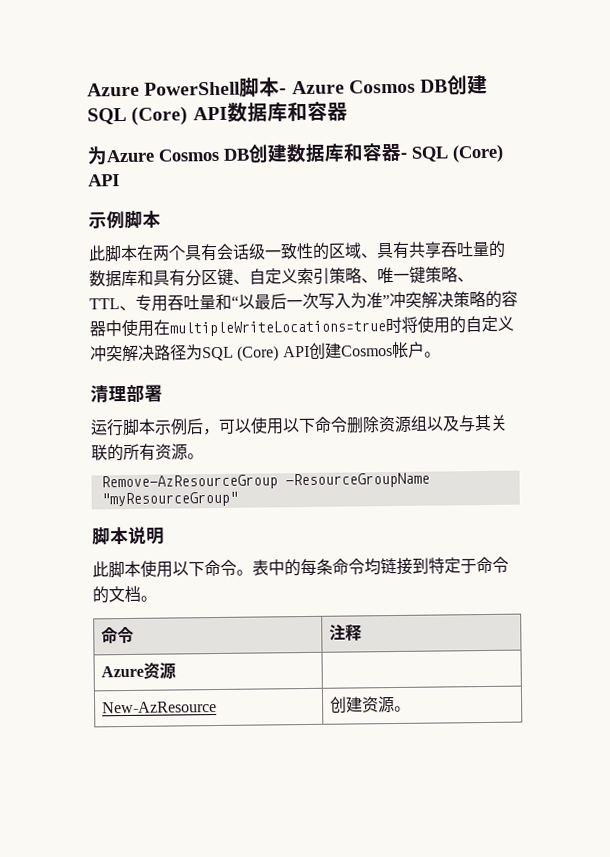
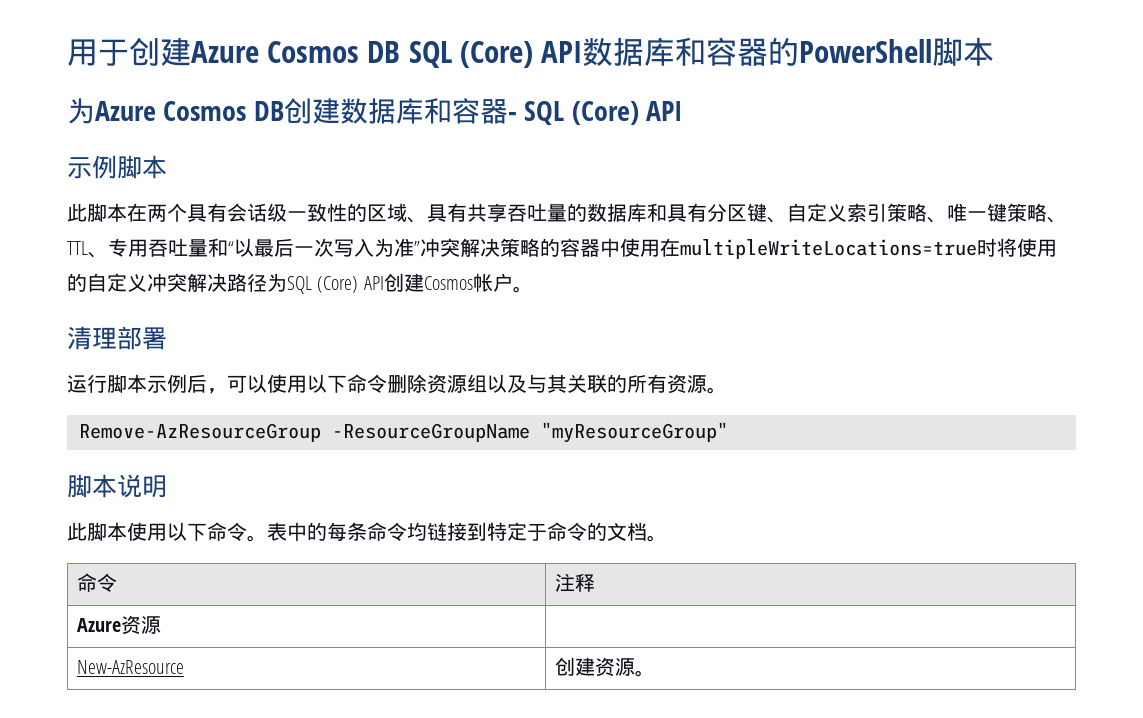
- Azure PowerShell脚本- Azure Cosmos DB创建SQL (Core) API数据库和容器
+ 用于创建Azure Cosmos DB SQL (Core) API数据库和容器的PowerShell脚本

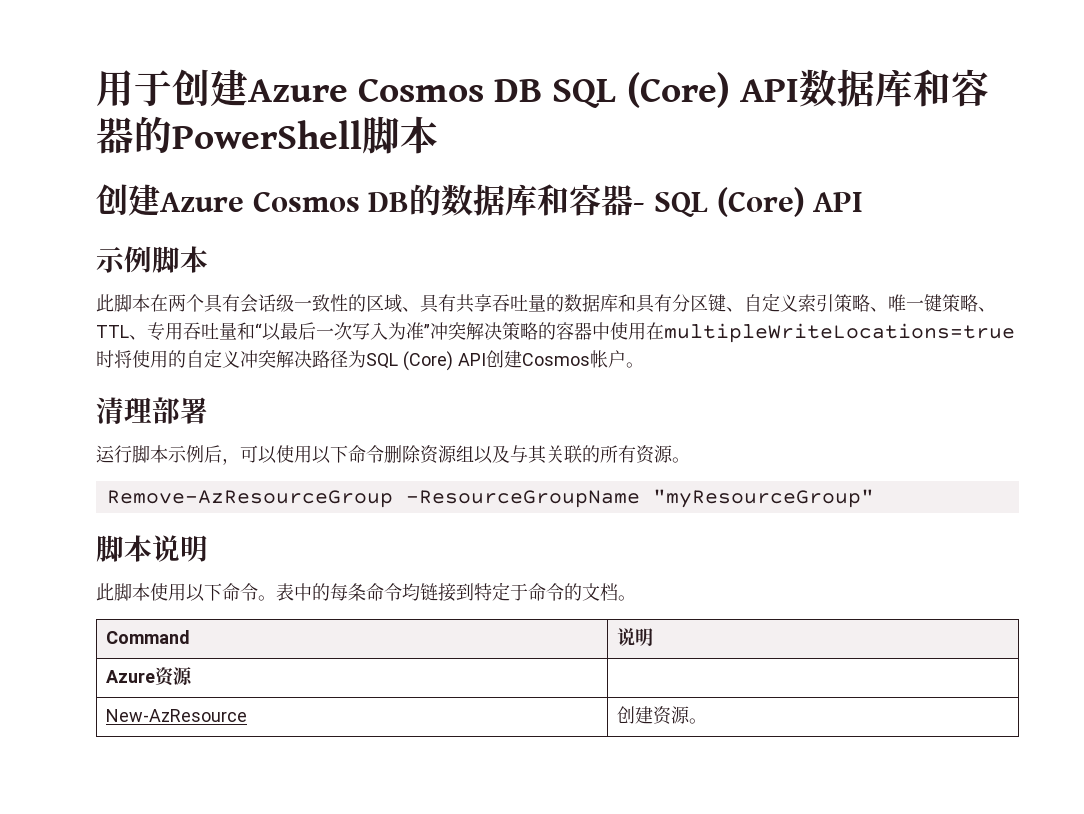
- 为Azure Cosmos DB创建数据库和容器- SQL (Core) API
+ 创建Azure Cosmos DB的数据库和容器- SQL (Core) API
- 命令 | 注释
+ Command | 说明

